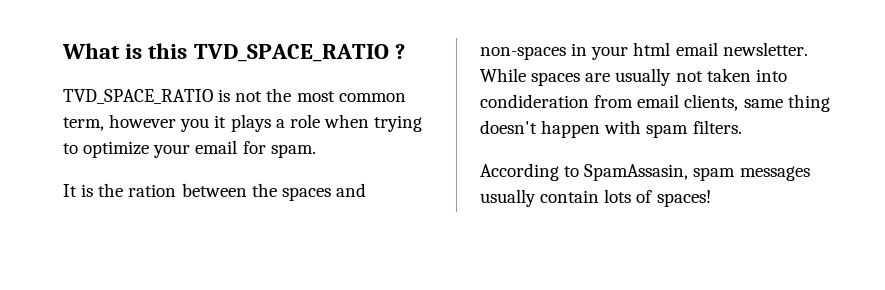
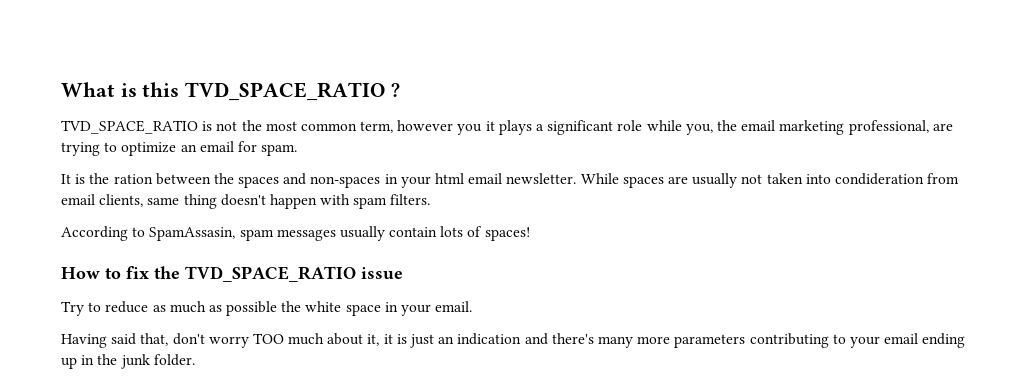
- TVD_SPACE_RATIO is not the most common term, however you it plays a role when trying to optimize your email for spam.
+ TVD_SPACE_RATIO is not the most common term, however you it plays a significant role while you, the email marketing professional, are trying to optimize an email for spam.
+ How to fix the TVD_SPACE_RATIO issue
+ Try to reduce as much as possible the white space in your email.
+ Having said that, don't worry TOO much about it, it is just an indication and there's many more parameters contributing to your email ending up in the junk folder.

